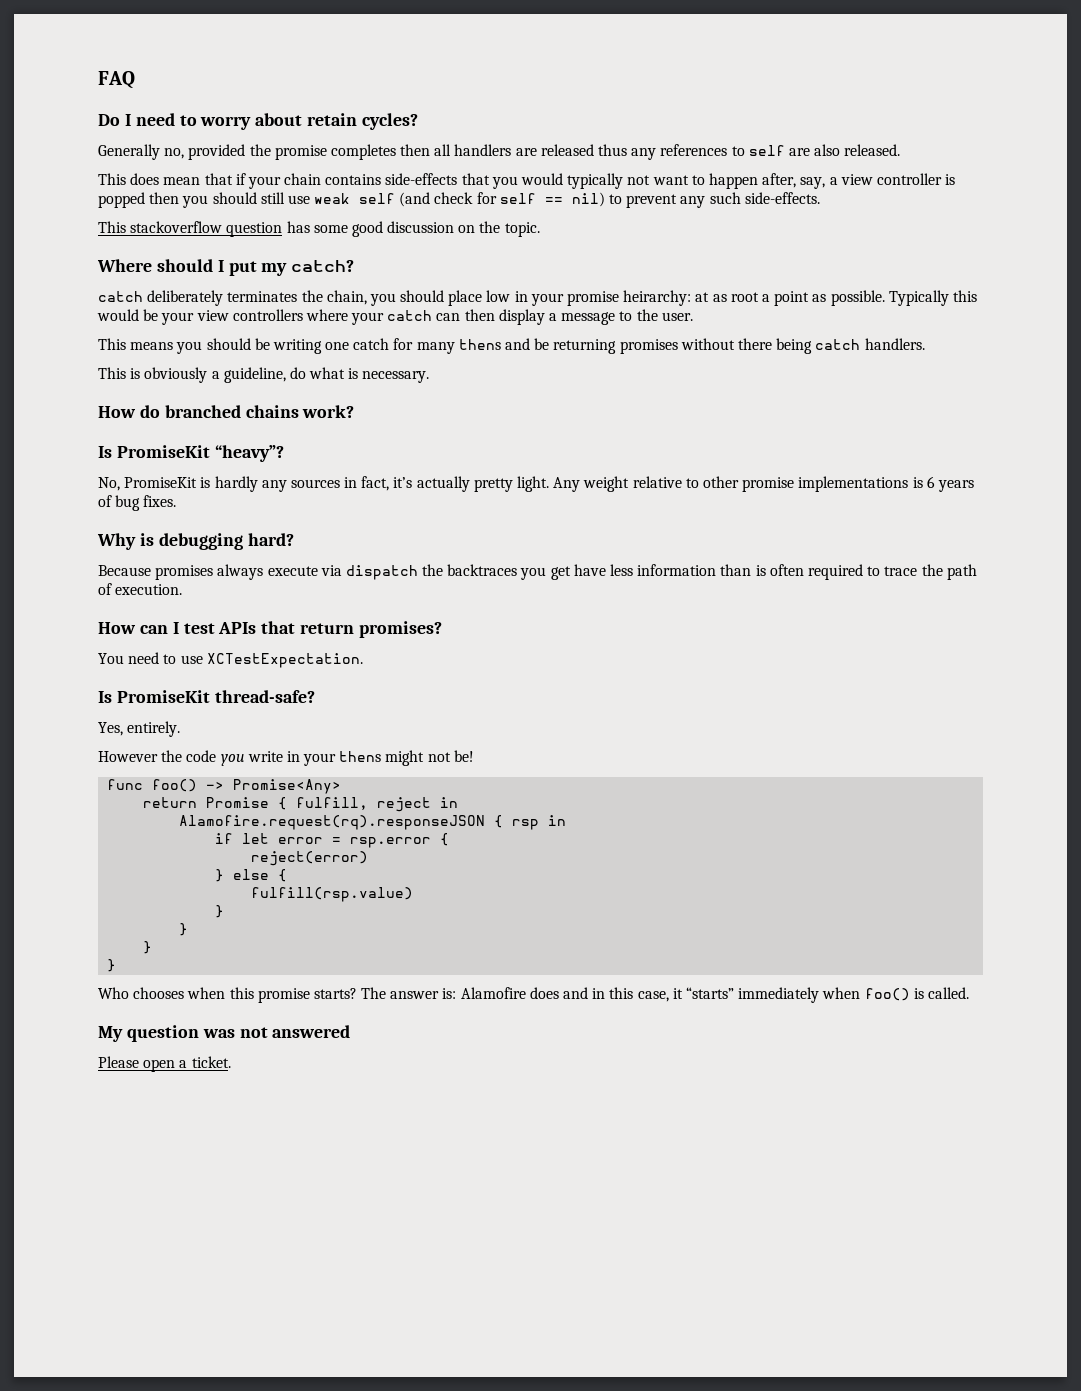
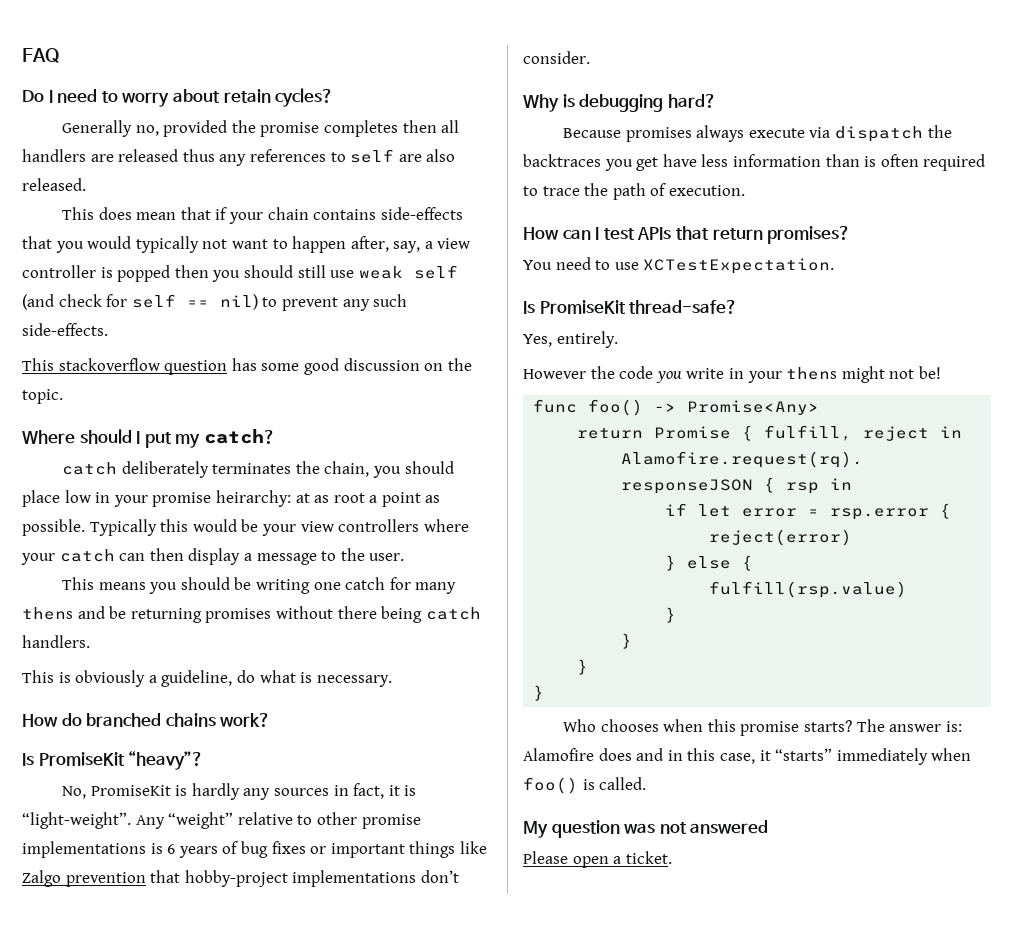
- No, PromiseKit is hardly any sources in fact, it’s actually pretty light. Any weight relative to other promise implementations is 6 years of bug fixes.
+ No, PromiseKit is hardly any sources in fact, it is “light-weight”. Any “weight” relative to other promise implementations is 6 years of bug fixes or important things like Zalgo prevention that hobby-project implementations don’t consider.

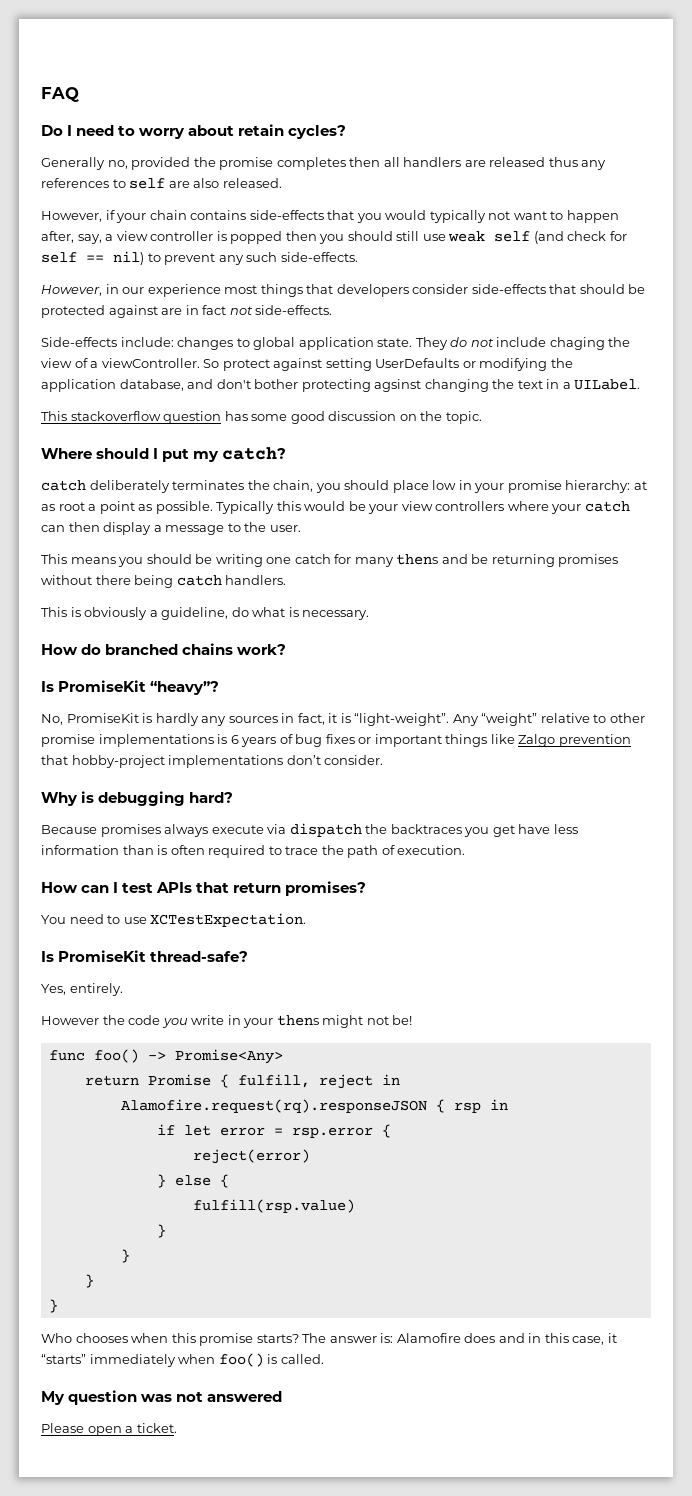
- This does mean that if your chain contains side-effects that you would typically not want to happen after, say, a view controller is popped then you should still use weak self (and check for self == nil) to prevent any such side-effects.
+ However, if your chain contains side-effects that you would typically not want to happen after, say, a view controller is popped then you should still use weak self (and check for self == nil) to prevent any such side-effects.
+ However, in our experience most things that developers consider side-effects that should be protected against are in fact not side-effects.
+ Side-effects include: changes to global application state. They do not include chaging the view of a viewController. So protect against setting UserDefaults or modifying the application database, and don't bother protecting agsinst changing the text in a UILabel.
- catch deliberately terminates the chain, you should place low in your promise heirarchy: at as root a point as possible.
+ catch deliberately terminates the chain, you should place low in your promise hierarchy: at as root a point as possible.

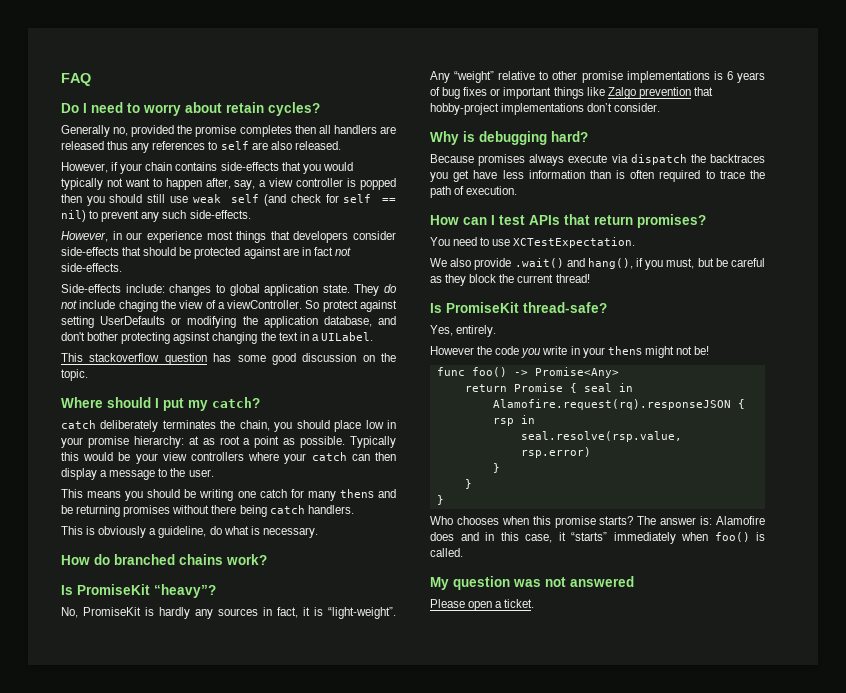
+ We also provide .wait() and hang(), if you must, but be careful as they block the current thread!
- return Promise { fulfill, reject in
+ return Promise { seal in
- if let error = rsp.error {
- reject(error)
- } else {
- fulfill(rsp.value)
- }
+ seal.resolve(rsp.value, rsp.error)

